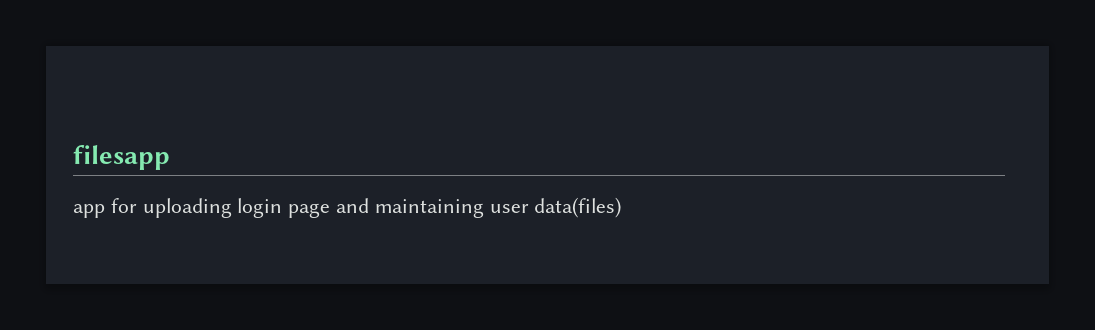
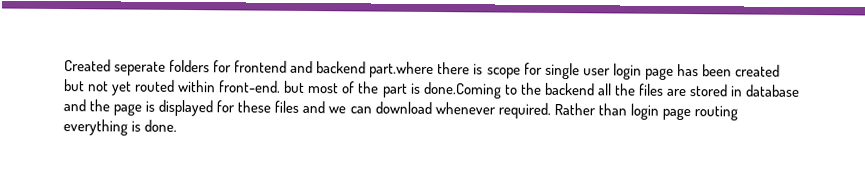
- filesapp
- app for uploading login page and maintaining user data(files)
+ Created seperate folders for frontend and backend part.where there is scope for single user login page has been created but not yet routed within front-end. but most of the part is done.Coming to the backend all the files are stored in database and the page is displayed for these files and we can download whenever required. Rather than login page routing everything is done.

